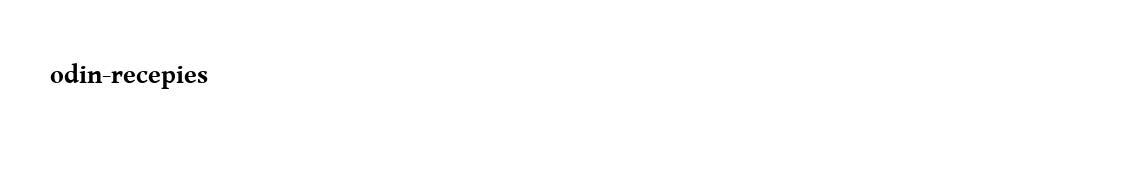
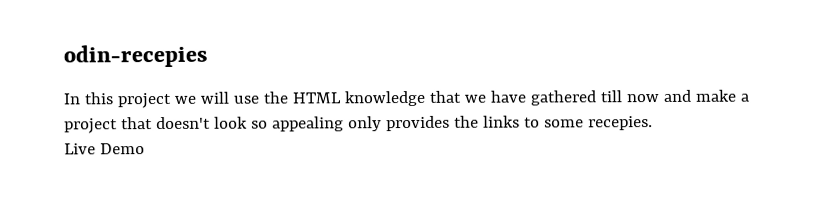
+ In this project we will use the HTML knowledge that we have gathered till now and make a project that doesn't look so appealing only provides the links to some recepies.
+ Live Demo

